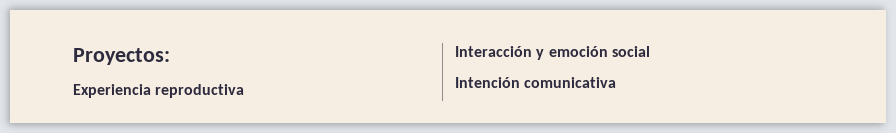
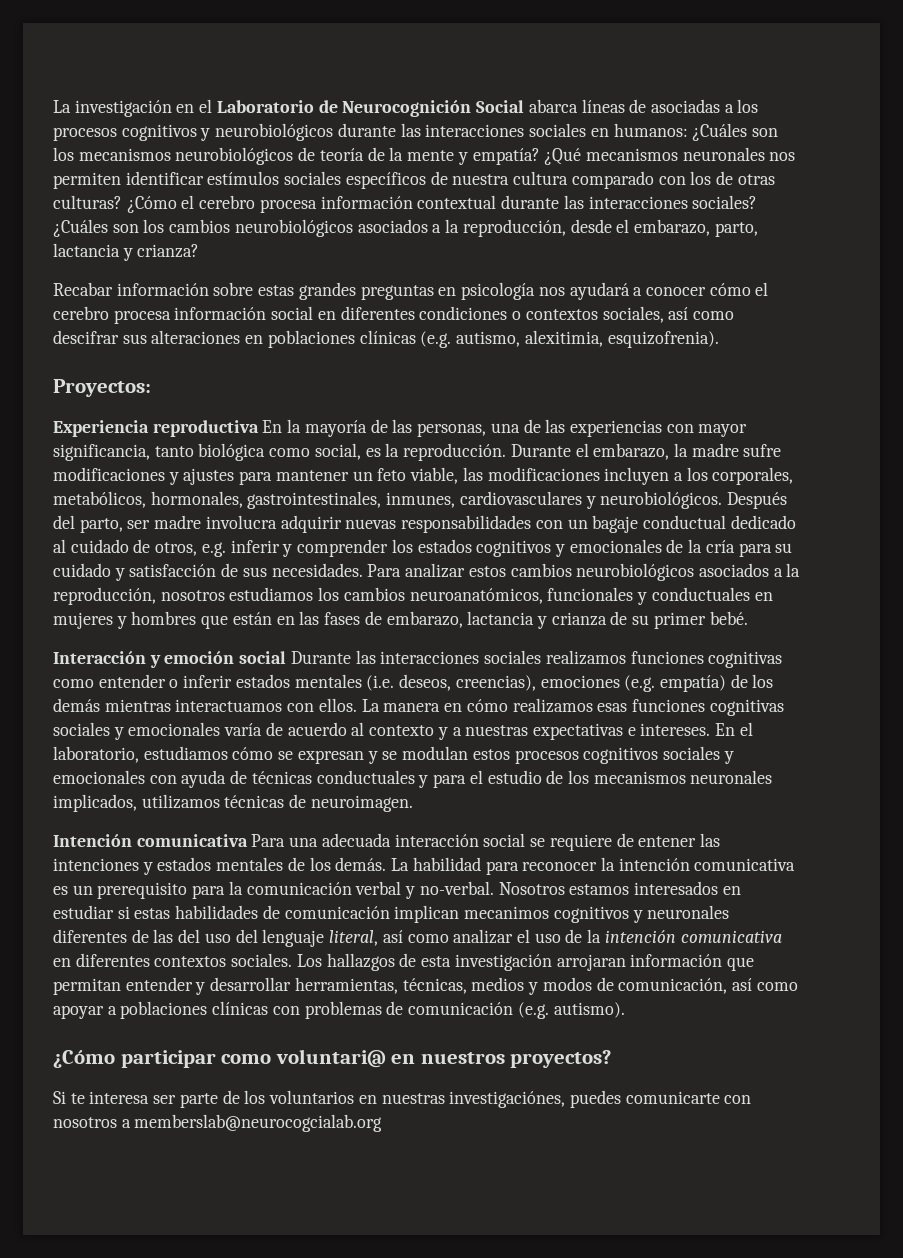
+ La investigación en el Laboratorio de Neurocognición Social abarca líneas de asociadas a los procesos cognitivos y neurobiológicos durante las interacciones sociales en humanos: ¿Cuáles son los mecanismos neurobiológicos de teoría de la mente y empatía? ¿Qué mecanismos neuronales nos permiten identificar estímulos sociales específicos de nuestra cultura comparado con los de otras culturas? ¿Cómo el cerebro procesa información contextual durante las interacciones sociales? ¿Cuáles son los cambios neurobiológicos asociados a la reproducción, desde el embarazo, parto, lactancia y crianza?
+ Recabar información sobre estas grandes preguntas en psicología nos ayudará a conocer cómo el cerebro procesa información social en diferentes condiciones o contextos sociales, así como descifrar sus alteraciones en poblaciones clínicas (e.g. autismo, alexitimia, esquizofrenia).
  Proyectos:
- Experiencia reproductiva
- Interacción y emoción social
- Intención comunicativa
+ Experiencia reproductiva En la mayoría de las personas, una de las experiencias con mayor significancia, tanto biológica como social, es la reproducción. Durante el embarazo, la madre sufre modificaciones y ajustes para mantener un feto viable, las modificaciones incluyen a los corporales, metabólicos, hormonales, gastrointestinales, inmunes, cardiovasculares y neurobiológicos. Después del parto, ser madre involucra adquirir nuevas responsabilidades con un bagaje conductual dedicado al cuidado de otros, e.g. inferir y comprender los estados cognitivos y emocionales de la cría para su cuidado y satisfacción de sus necesidades. Para analizar estos cambios neurobiológicos asociados a la reproducción, nosotros estudiamos los cambios neuroanatómicos, funcionales y conductuales en mujeres y hombres que están en las fases de embarazo, lactancia y crianza de su primer bebé.
+ Interacción y emoción social Durante las interacciones sociales realizamos funciones cognitivas como entender o inferir estados mentales (i.e. deseos, creencias), emociones (e.g. empatía) de los demás mientras interactuamos con ellos. La manera en cómo realizamos esas funciones cognitivas sociales y emocionales varía de acuerdo al contexto y a nuestras expectativas e intereses. En el laboratorio, estudiamos cómo se expresan y se modulan estos procesos cognitivos sociales y emocionales con ayuda de técnicas conductuales y para el estudio de los mecanismos neuronales implicados, utilizamos técnicas de neuroimagen.
+ Intención comunicativa Para una adecuada interacción social se requiere de entener las intenciones y estados mentales de los demás. La habilidad para reconocer la intención comunicativa es un prerequisito para la comunicación verbal y no-verbal. Nosotros estamos interesados en estudiar si estas habilidades de comunicación implican mecanimos cognitivos y neuronales diferentes de las del uso del lenguaje literal, así como analizar el uso de la intención comunicativa en diferentes contextos sociales. Los hallazgos de esta investigación arrojaran información que permitan entender y desarrollar herramientas, técnicas, medios y modos de comunicación, así como apoyar a poblaciones clínicas con problemas de comunicación (e.g. autismo).
+ ¿Cómo participar como voluntari@ en nuestros proyectos?
+ Si te interesa ser parte de los voluntarios en nuestras investigaciónes, puedes comunicarte con nosotros a memberslab@neurocogcialab.org

